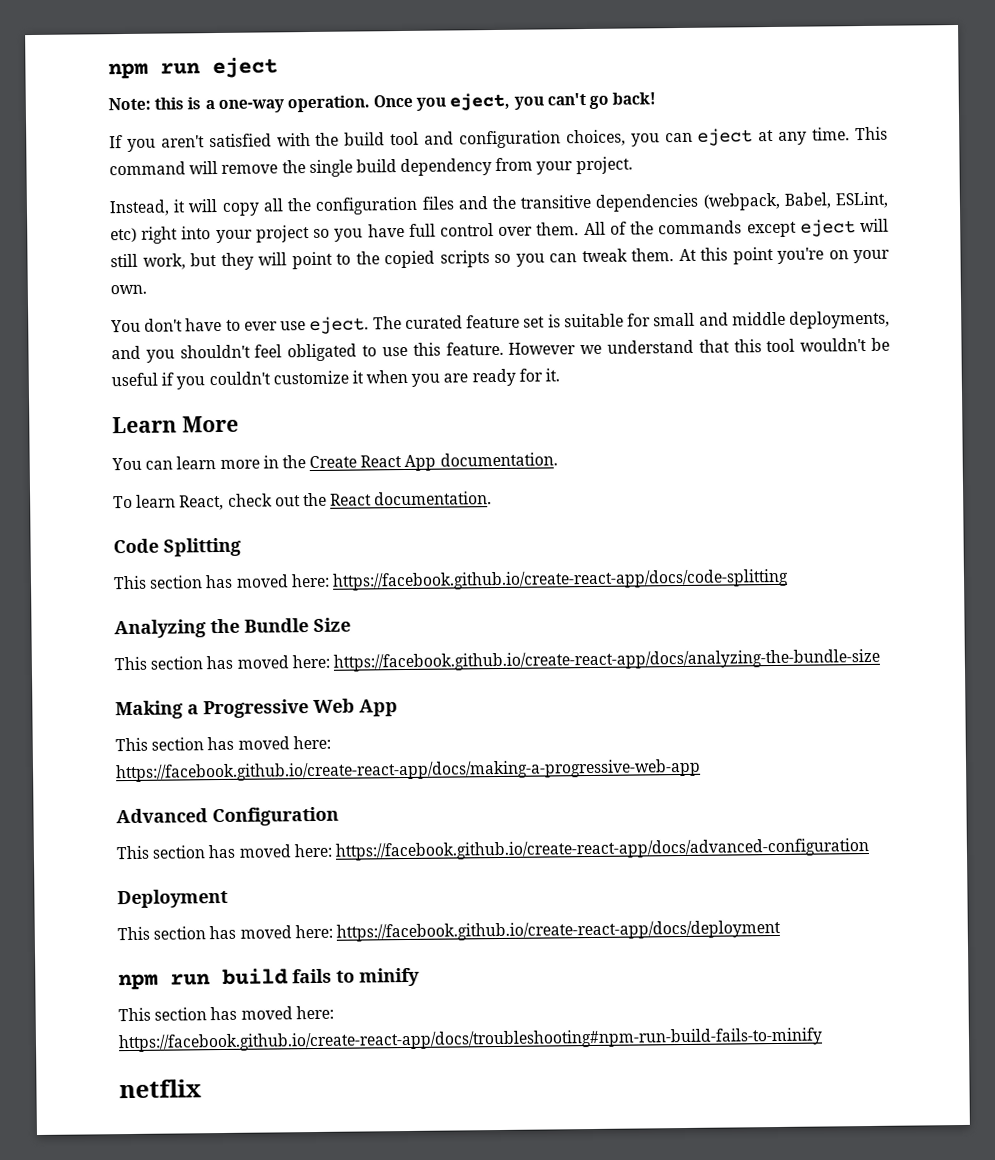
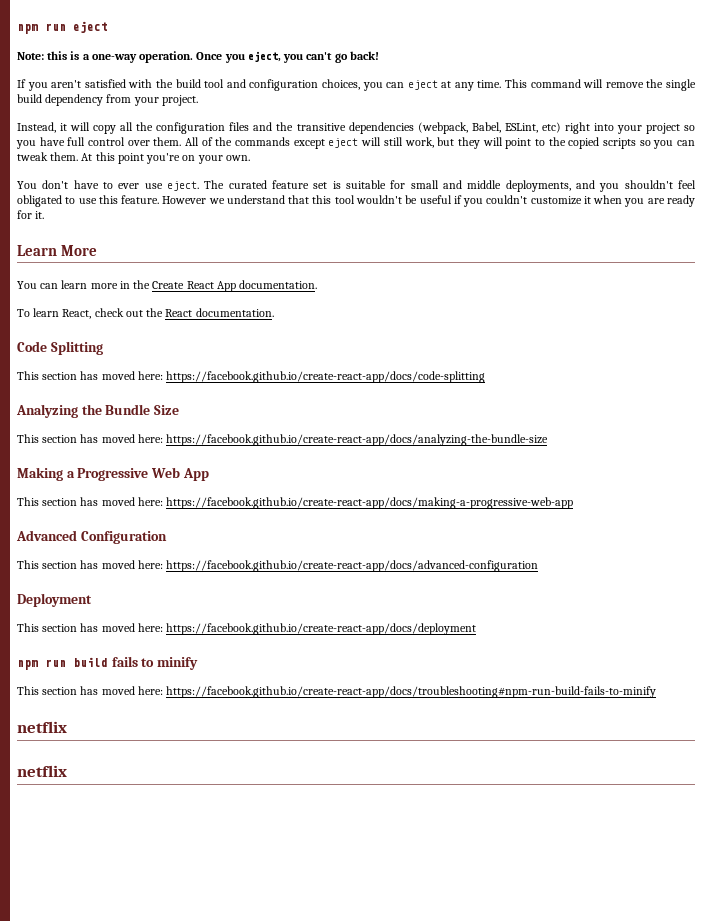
  This section has moved here: https://facebook.github.io/create-react-app/docs/troubleshooting#npm-run-build-fails-to-minify
+ netflix

